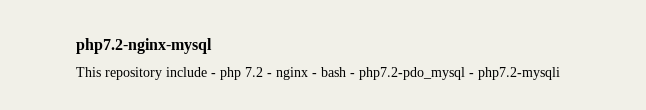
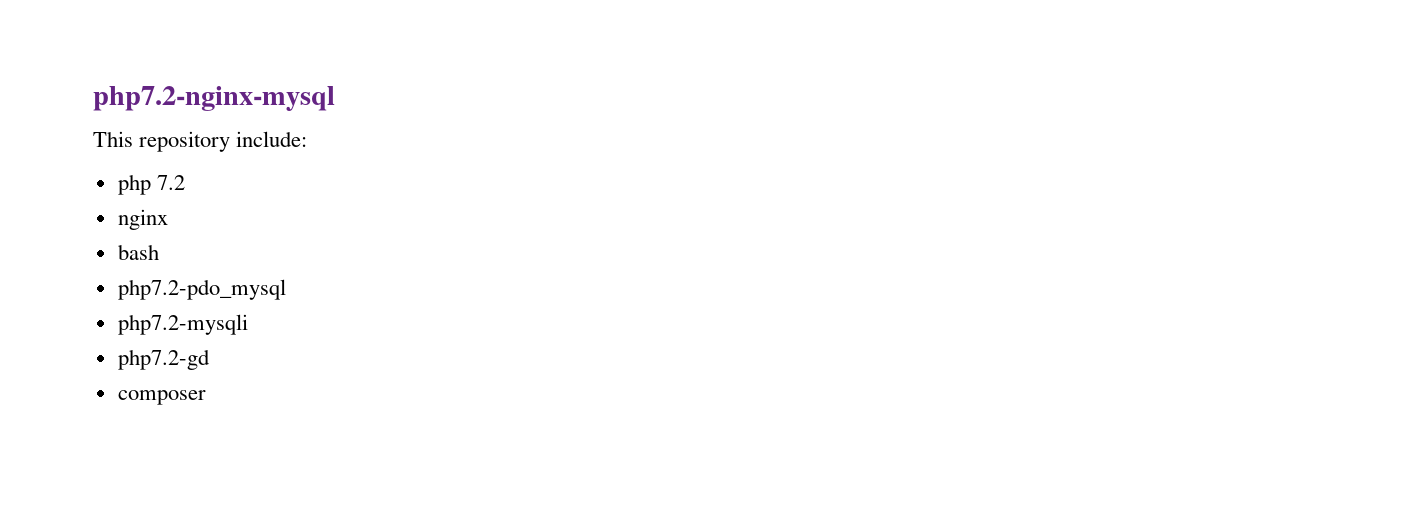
- This repository include - php 7.2 - nginx - bash - php7.2-pdo_mysql - php7.2-mysqli
+ This repository include:
+ php 7.2
+ nginx
+ bash
+ php7.2-pdo_mysql
+ php7.2-mysqli
+ php7.2-gd
+ composer

